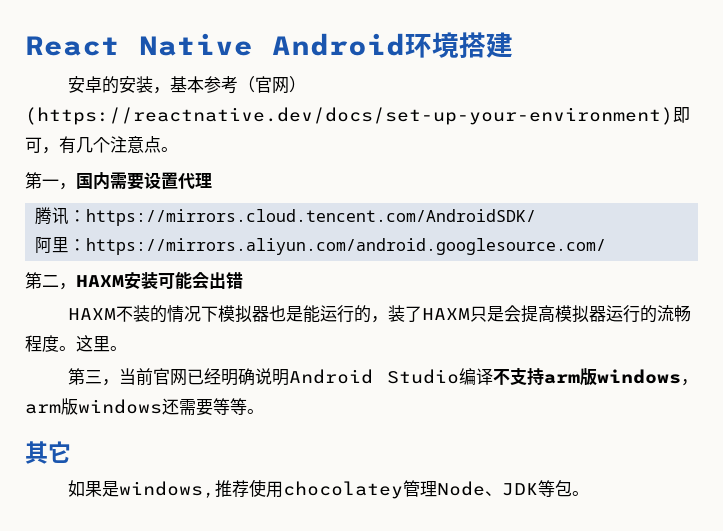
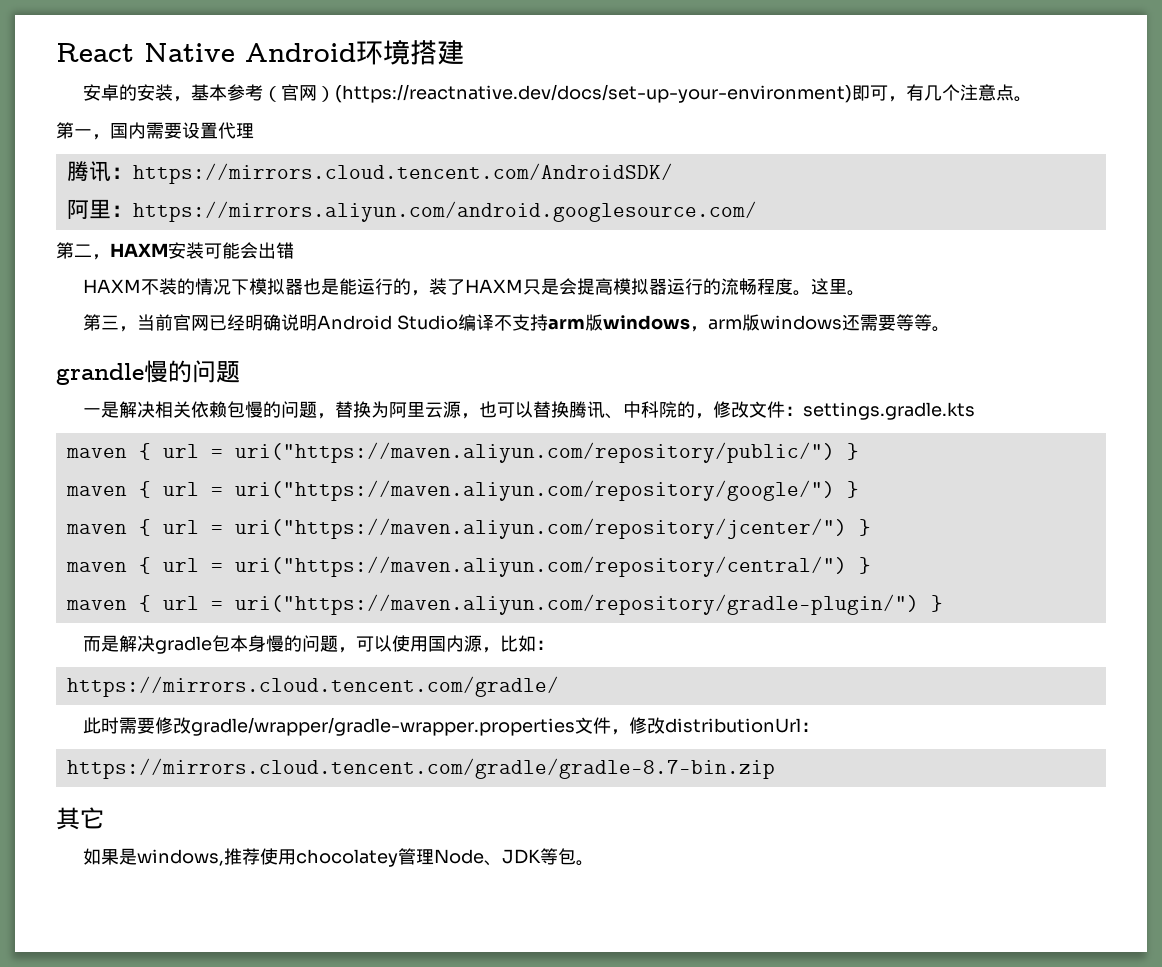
+ grandle慢的问题
+ 一是解决相关依赖包慢的问题，替换为阿里云源，也可以替换腾讯、中科院的，修改文件：settings.gradle.kts
+ maven { url = uri("https://maven.aliyun.com/repository/public/") }
+ maven { url = uri("https://maven.aliyun.com/repository/google/") }
+ maven { url = uri("https://maven.aliyun.com/repository/jcenter/") }
+ maven { url = uri("https://maven.aliyun.com/repository/central/") }
+ maven { url = uri("https://maven.aliyun.com/repository/gradle-plugin/") }
+ 而是解决gradle包本身慢的问题，可以使用国内源，比如：
+ https://mirrors.cloud.tencent.com/gradle/
+ 此时需要修改gradle/wrapper/gradle-wrapper.properties文件，修改distributionUrl：
+ https://mirrors.cloud.tencent.com/gradle/gradle-8.7-bin.zip

